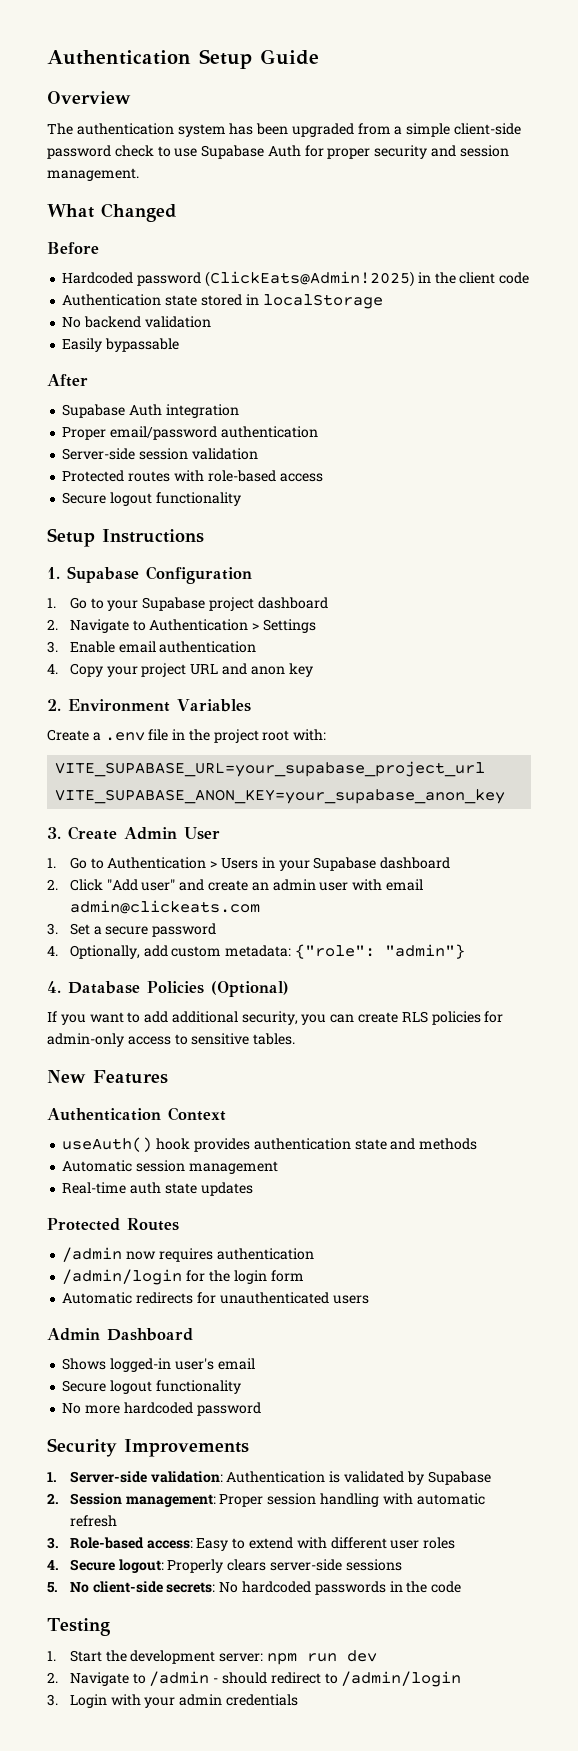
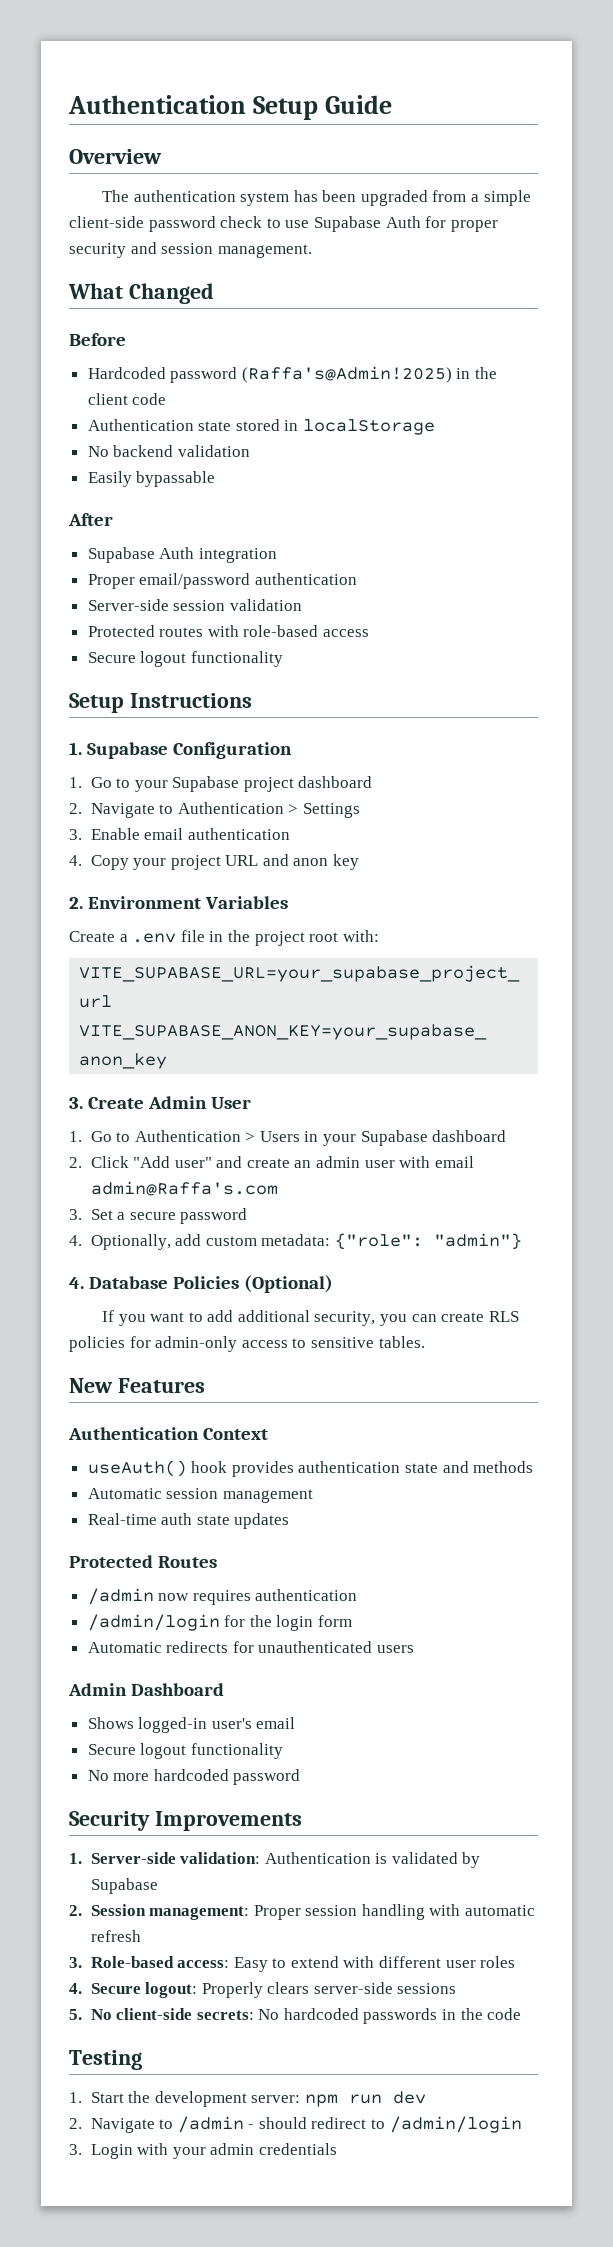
- Hardcoded password (ClickEats@Admin!2025) in the client code
+ Hardcoded password (Raffa's@Admin!2025) in the client code
- 2. Click "Add user" and create an admin user with email admin@clickeats.com
+ 2. Click "Add user" and create an admin user with email admin@Raffa's.com

